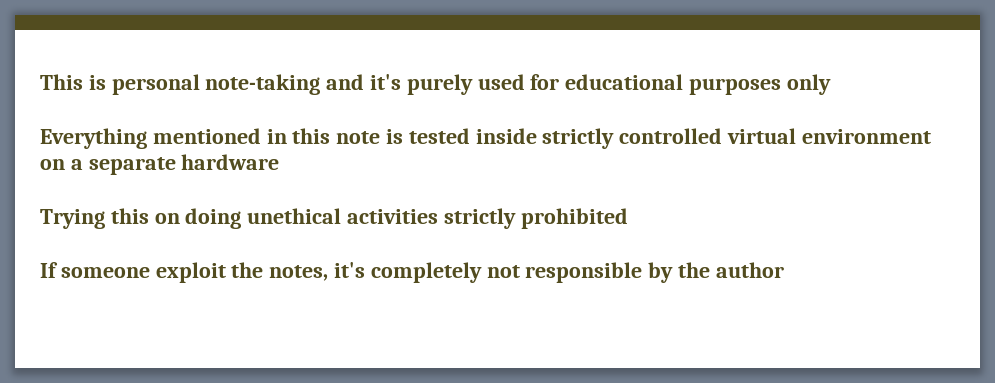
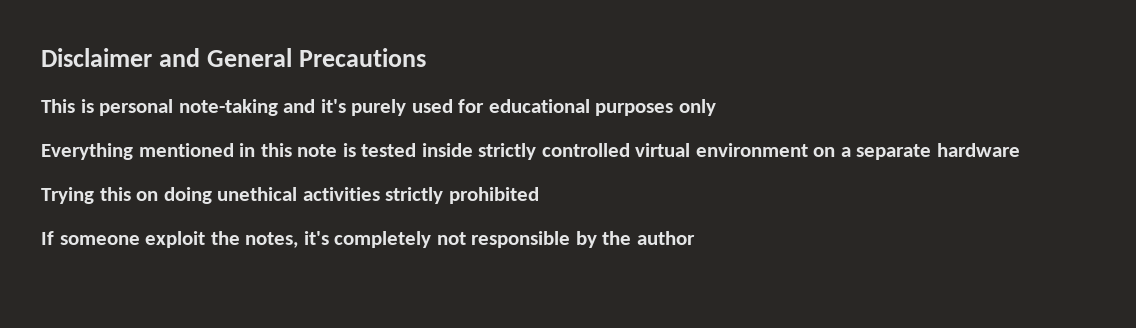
+ Disclaimer and General Precautions

